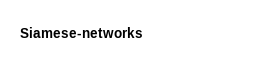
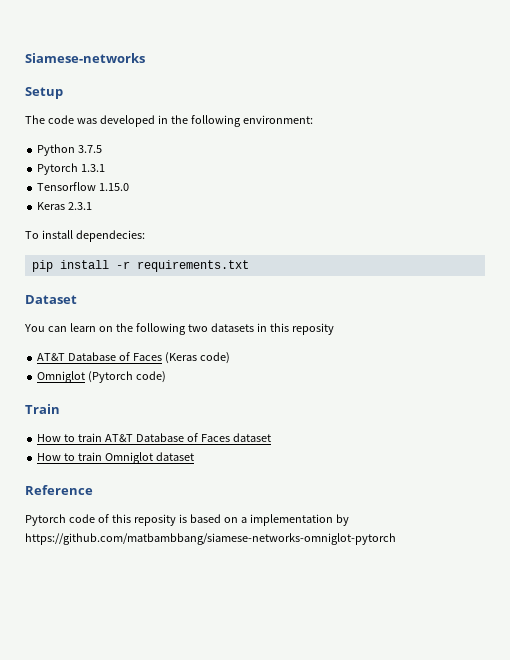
+ Setup
+ The code was developed in the following environment:
+ Python 3.7.5
+ Pytorch 1.3.1
+ Tensorflow 1.15.0
+ Keras 2.3.1
+ To install dependecies:
+ pip install -r requirements.txt
+ Dataset
+ You can learn on the following two datasets in this reposity
+ AT&T Database of Faces (Keras code)
+ Omniglot (Pytorch code)
+ Train
+ How to train AT&T Database of Faces dataset
+ How to train Omniglot dataset
+ Reference
+ Pytorch code of this reposity is based on a implementation by https://github.com/matbambbang/siamese-networks-omniglot-pytorch

